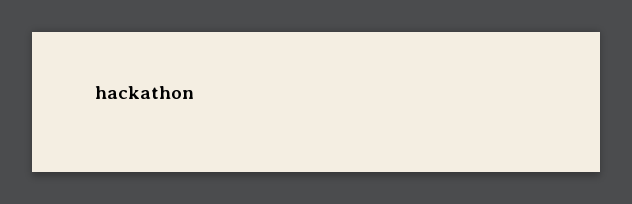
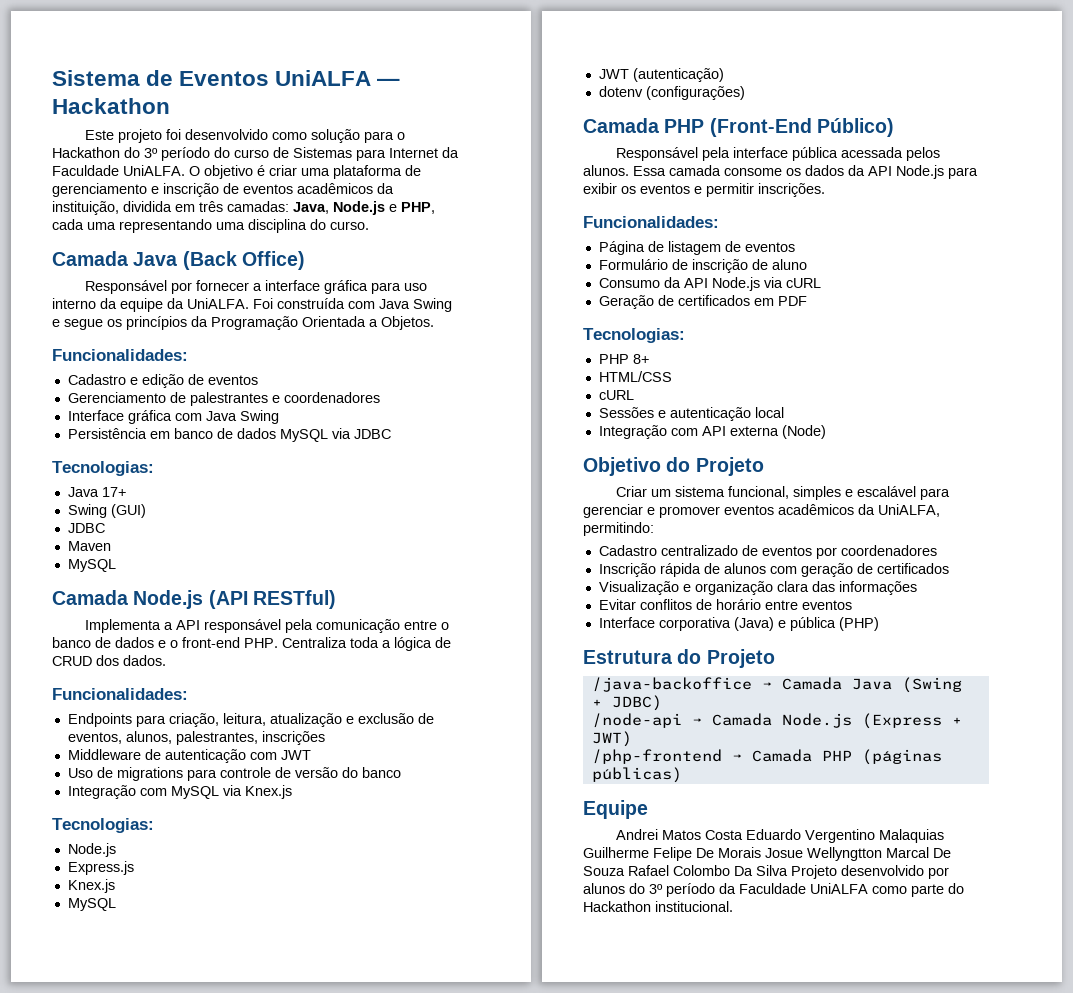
- hackathon
+ Sistema de Eventos UniALFA — Hackathon
+ Este projeto foi desenvolvido como solução para o Hackathon do 3º período do curso de Sistemas para Internet da Faculdade UniALFA. O objetivo é criar uma plataforma de gerenciamento e inscrição de eventos acadêmicos da instituição, dividida em três camadas: Java, Node.js e PHP, cada uma representando uma disciplina do curso.
+ Camada Java (Back Office)
+ Responsável por fornecer a interface gráfica para uso interno da equipe da UniALFA. Foi construída com Java Swing e segue os princípios da Programação Orientada a Objetos.
+ Funcionalidades:
+ Cadastro e edição de eventos
+ Gerenciamento de palestrantes e coordenadores
+ Interface gráfica com Java Swing
+ Persistência em banco de dados MySQL via JDBC
+ Tecnologias:
+ Java 17+
+ Swing (GUI)
+ JDBC
+ Maven
+ MySQL
+ Camada Node.js (API RESTful)
+ Implementa a API responsável pela comunicação entre o banco de dados e o front-end PHP. Centraliza toda a lógica de CRUD dos dados.
+ Funcionalidades:
+ Endpoints para criação, leitura, atualização e exclusão de eventos, alunos, palestrantes, inscrições
+ Middleware de autenticação com JWT
+ Uso de migrations para controle de versão do banco
+ Integração com MySQL via Knex.js
+ Tecnologias:
+ Node.js
+ Express.js
+ Knex.js
+ MySQL
+ JWT (autenticação)
+ dotenv (configurações)
+ Camada PHP (Front-End Público)
+ Responsável pela interface pública acessada pelos alunos. Essa camada consome os dados da API Node.js para exibir os eventos e permitir inscrições.
+ Funcionalidades:
+ Página de listagem de eventos
+ Formulário de inscrição de aluno
+ Consumo da API Node.js via cURL
+ Geração de certificados em PDF
+ Tecnologias:
+ PHP 8+
+ HTML/CSS
+ cURL
+ Sessões e autenticação local
+ Integração com API externa (Node)
+ Objetivo do Projeto
+ Criar um sistema funcional, simples e escalável para gerenciar e promover eventos acadêmicos da UniALFA, permitindo:
+ Cadastro centralizado de eventos por coordenadores
+ Inscrição rápida de alunos com geração de certificados
+ Visualização e organização clara das informações
+ Evitar conflitos de horário entre eventos
+ Interface corporativa (Java) e pública (PHP)
+ Estrutura do Projeto
+ /java-backoffice → Camada Java (Swing + JDBC)
+ /node-api → Camada Node.js (Express + JWT)
+ /php-frontend → Camada PHP (páginas públicas)
+ Equipe
+ Andrei Matos Costa Eduardo Vergentino Malaquias Guilherme Felipe De Morais Josue Wellyngtton Marcal De Souza Rafael Colombo Da Silva Projeto desenvolvido por alunos do 3º período da Faculdade UniALFA como parte do Hackathon institucional.

